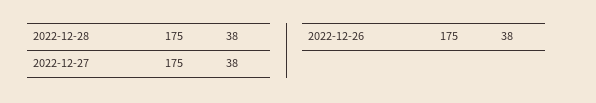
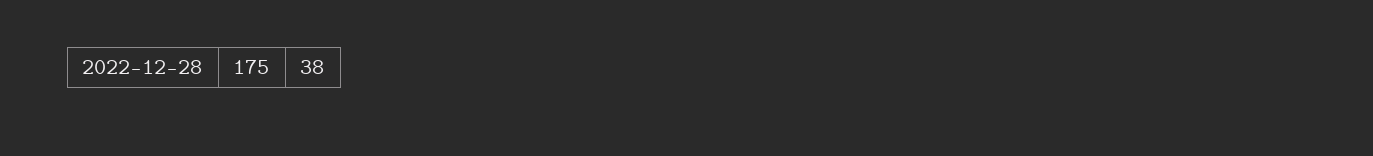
- 2022-12-27 | 175 | 38
- 2022-12-26 | 175 | 38

